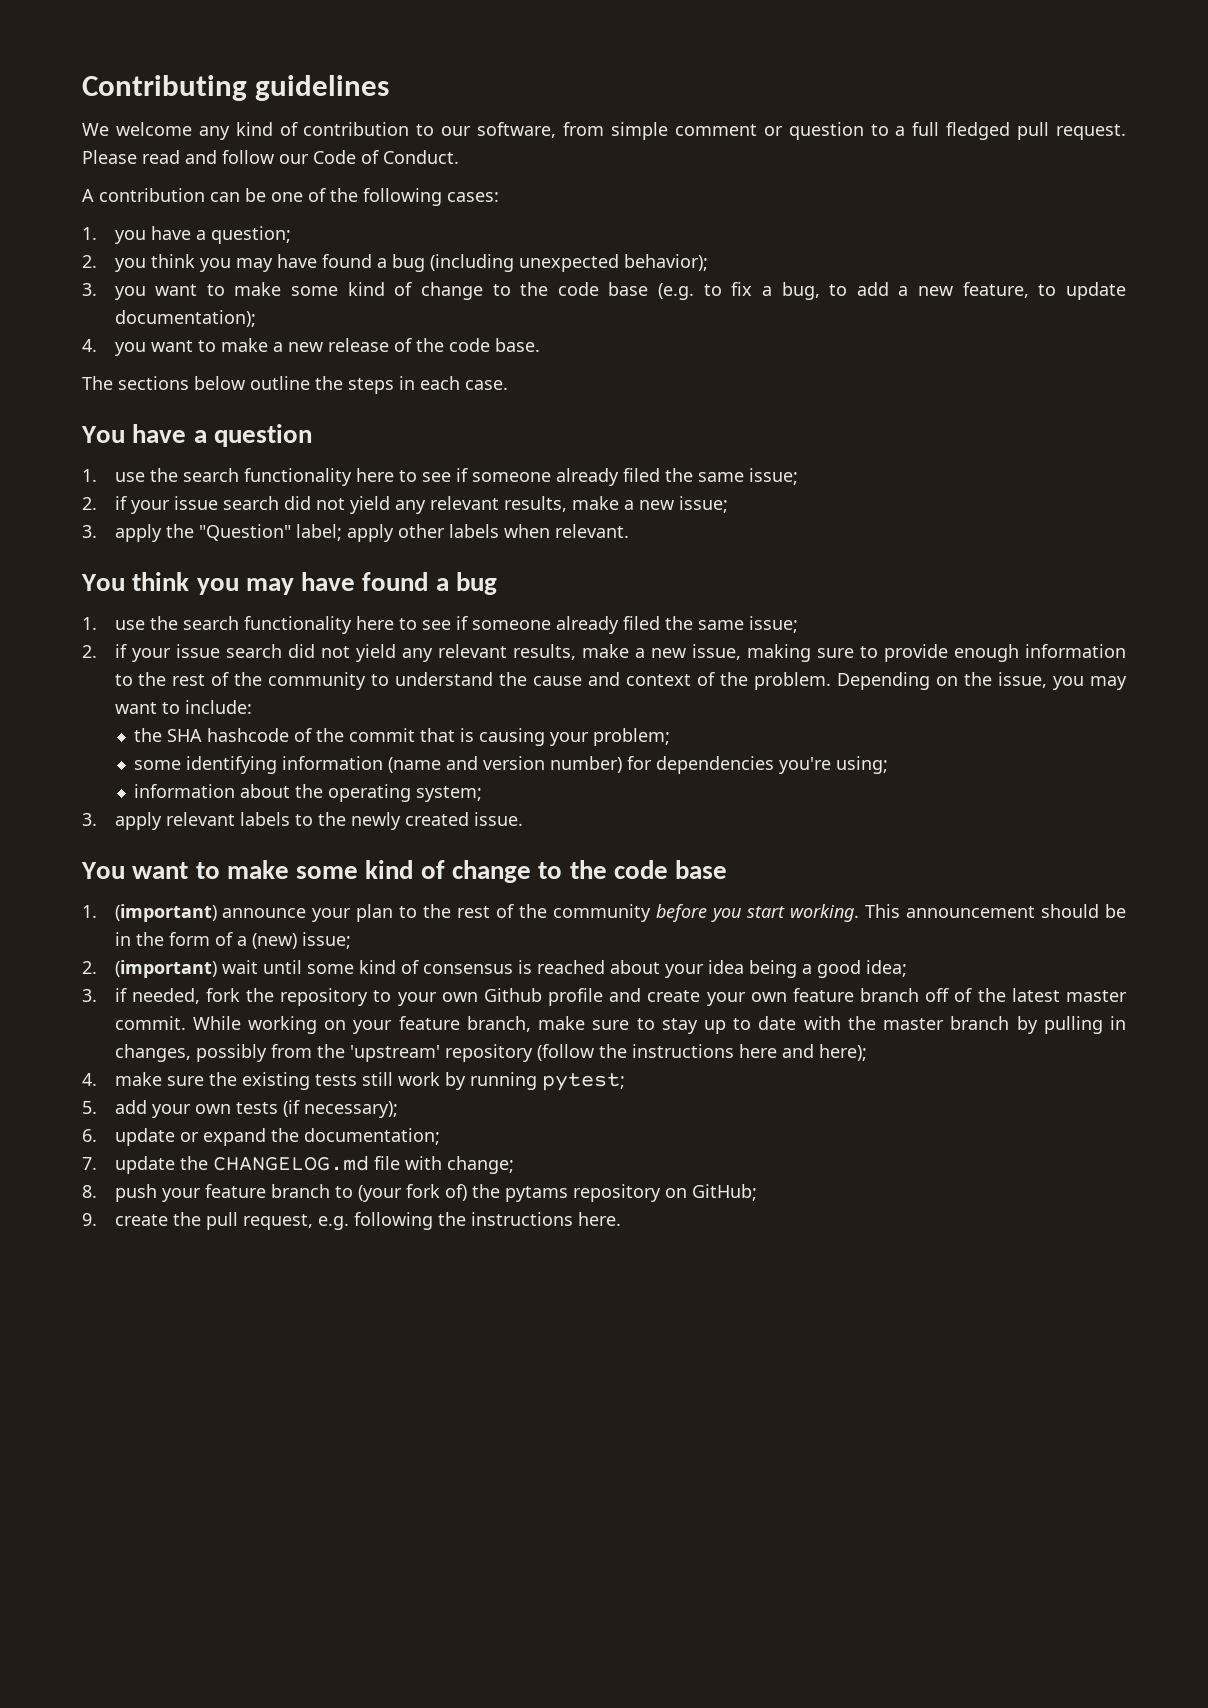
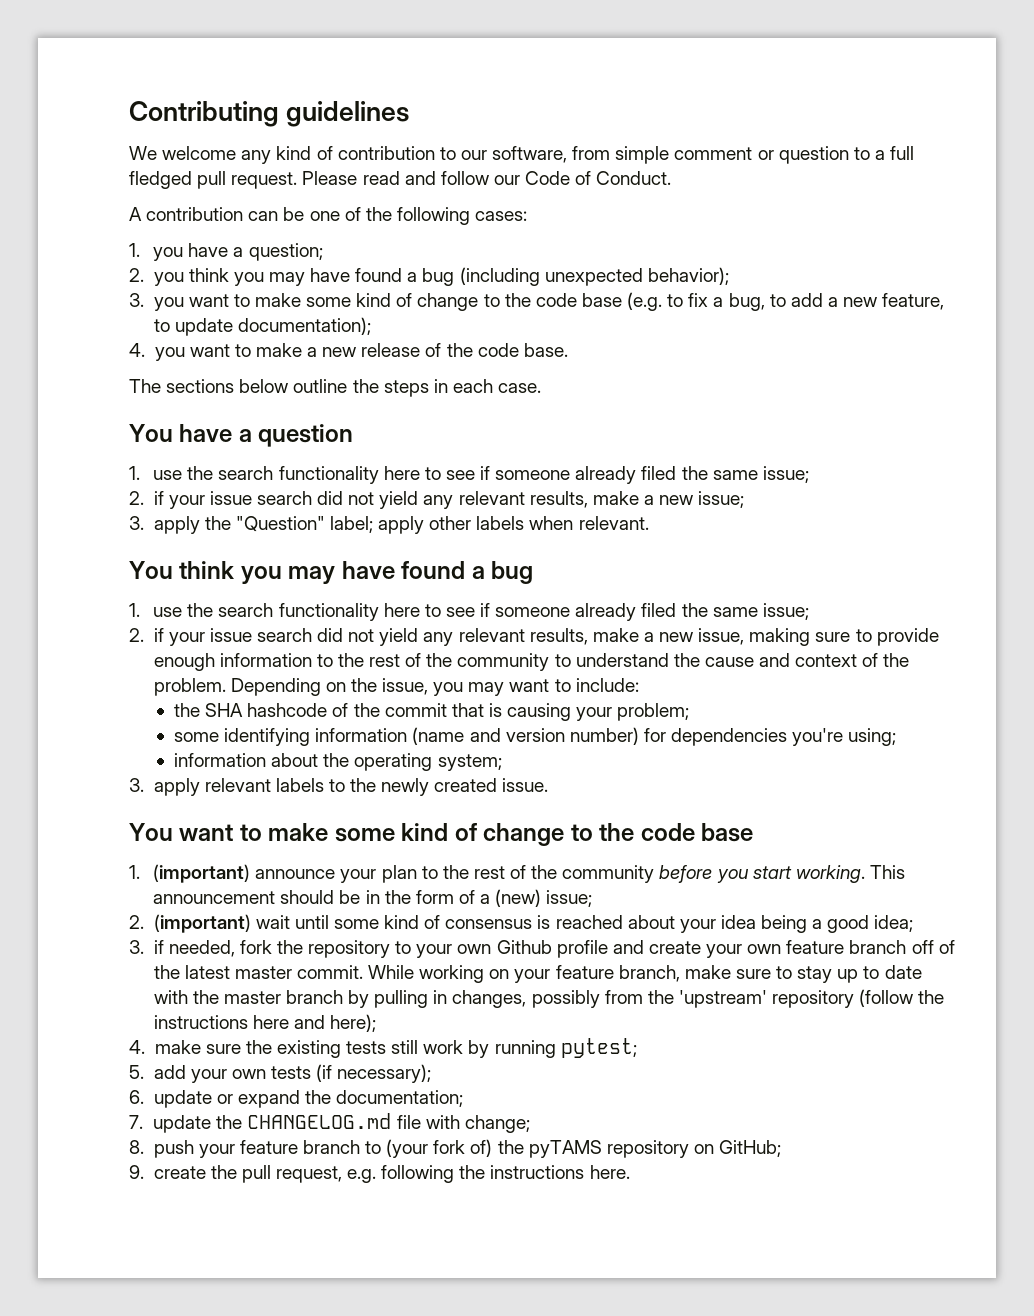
- 8. push your feature branch to (your fork of) the pytams repository on GitHub;
+ 8. push your feature branch to (your fork of) the pyTAMS repository on GitHub;

